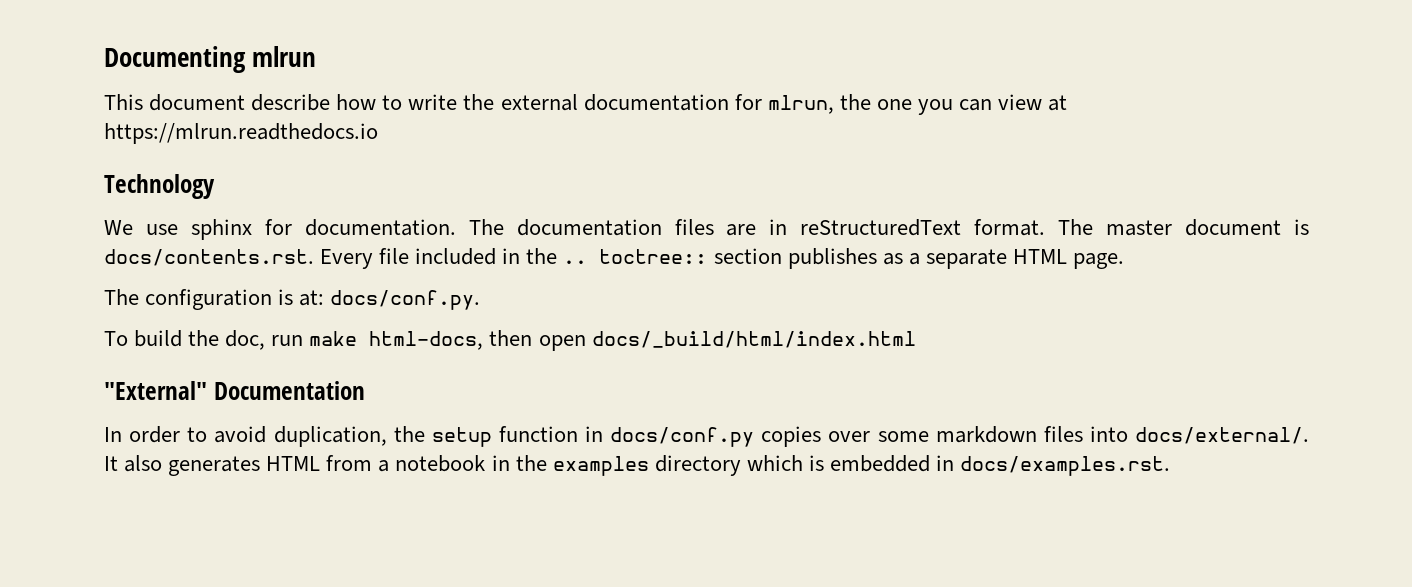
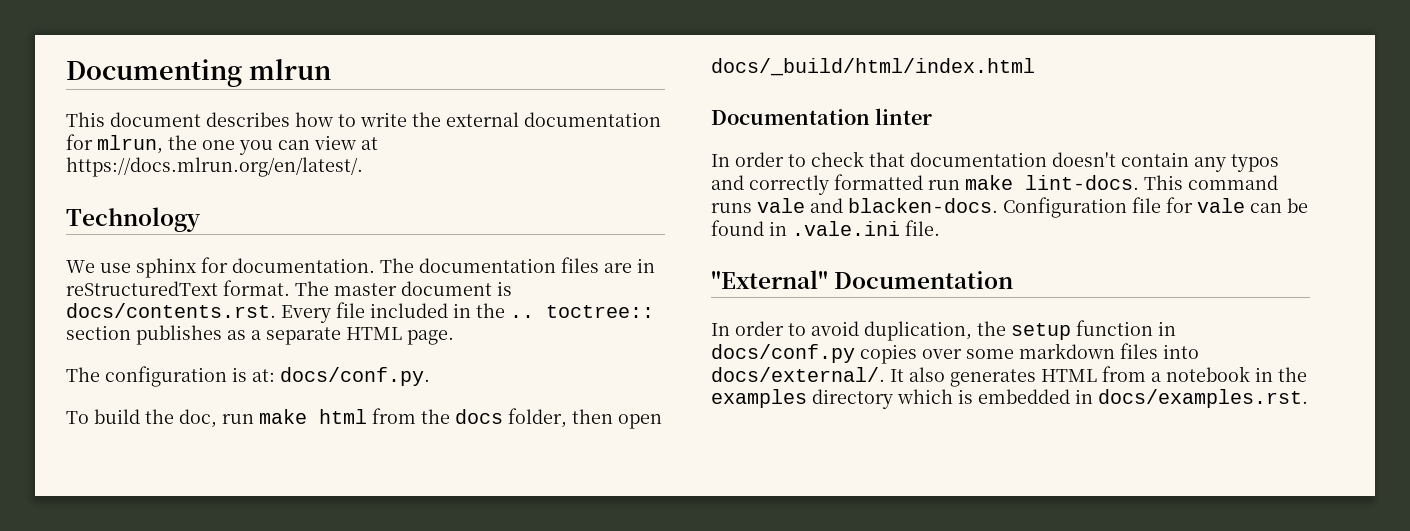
- This document describe how to write the external documentation for mlrun, the one you can view at https://mlrun.readthedocs.io
+ This document describes how to write the external documentation for mlrun, the one you can view at https://docs.mlrun.org/en/latest/.
- To build the doc, run make html-docs, then open docs/_build/html/index.html
+ To build the doc, run make html from the docs folder, then open docs/_build/html/index.html
+ Documentation linter
+ In order to check that documentation doesn't contain any typos and correctly formatted run make lint-docs. This command runs vale and blacken-docs. Configuration file for vale can be found in .vale.ini file.

